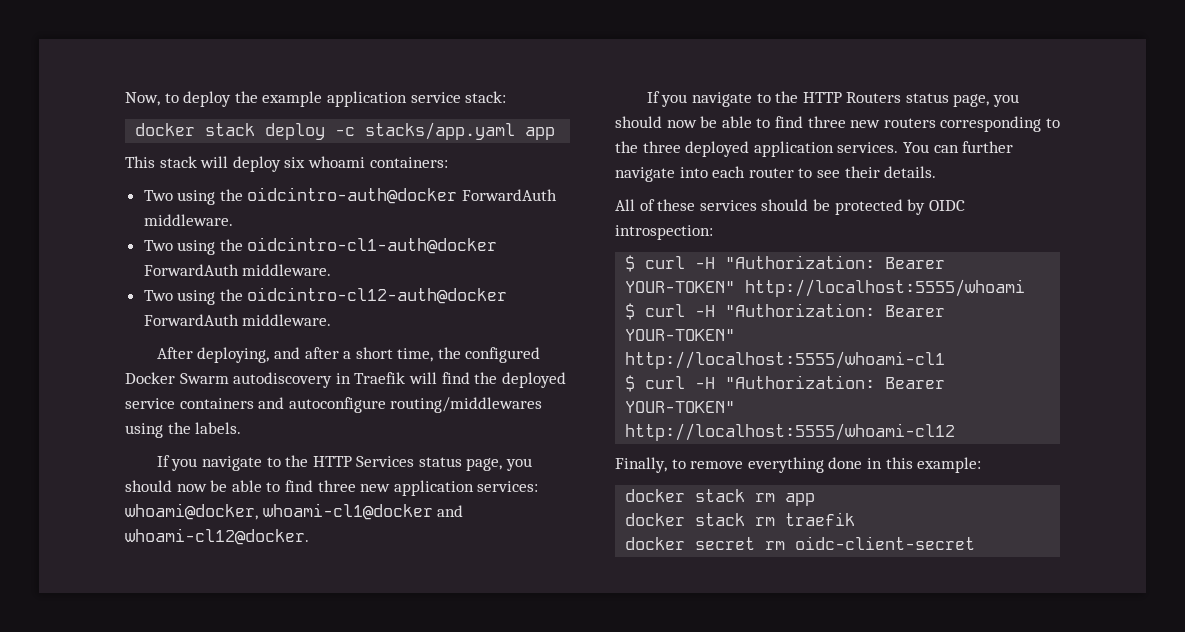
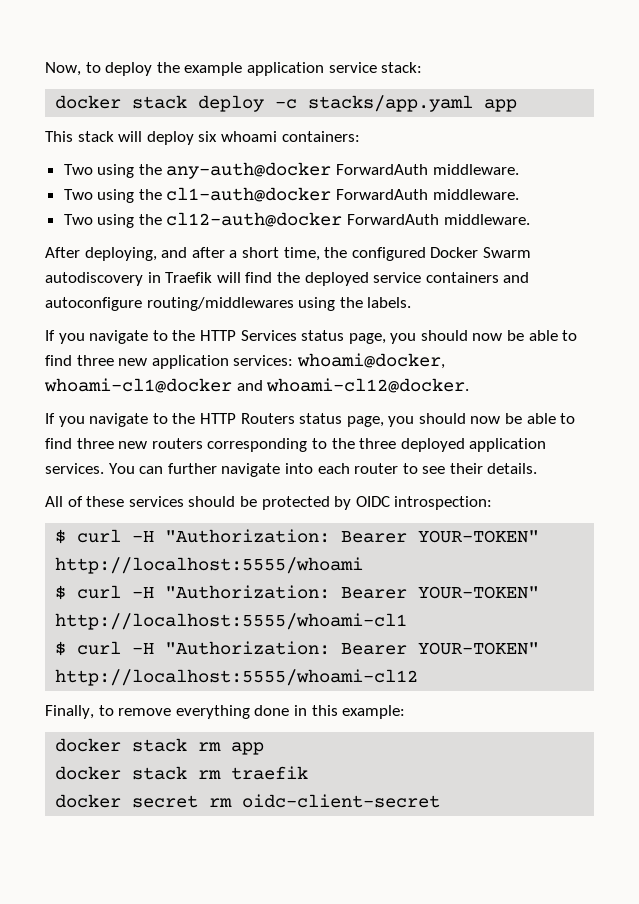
- Two using the oidcintro-auth@docker ForwardAuth middleware.
- Two using the oidcintro-cl1-auth@docker ForwardAuth middleware.
- Two using the oidcintro-cl12-auth@docker ForwardAuth middleware.
+ Two using the any-auth@docker ForwardAuth middleware.
+ Two using the cl1-auth@docker ForwardAuth middleware.
+ Two using the cl12-auth@docker ForwardAuth middleware.

